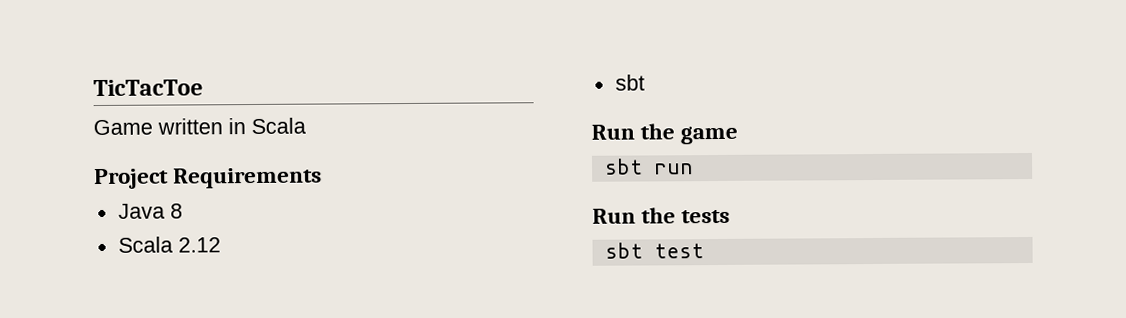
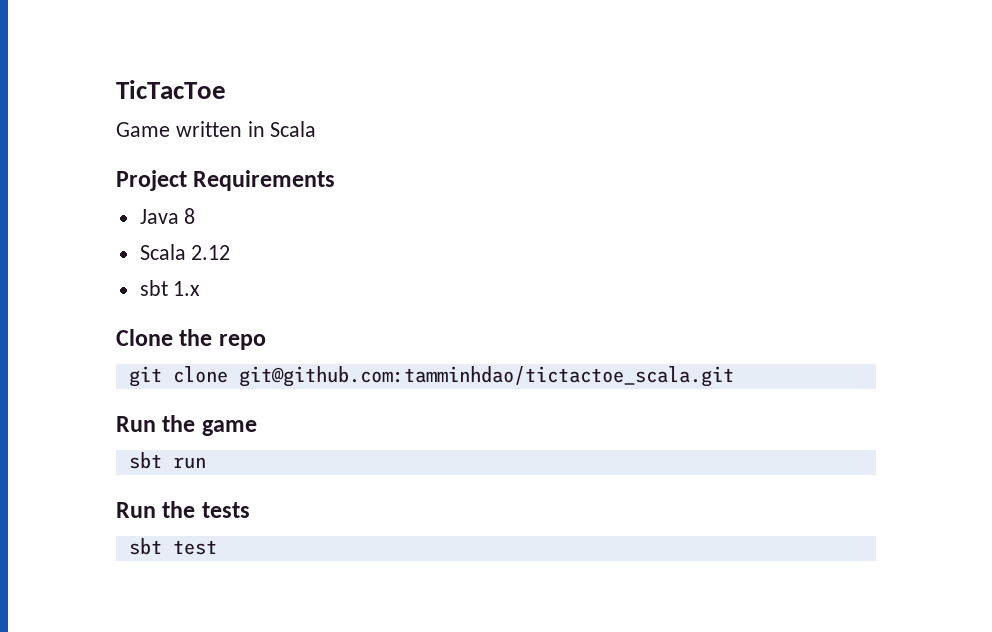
  Scala 2.12
- sbt
+ sbt 1.x
+ Clone the repo
+ git clone git@github.com:tamminhdao/tictactoe_scala.git

